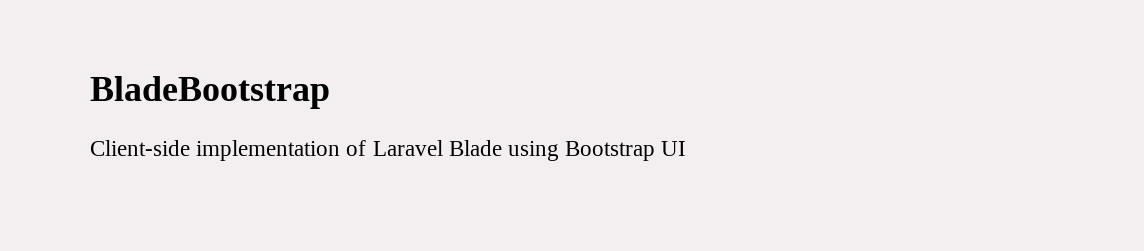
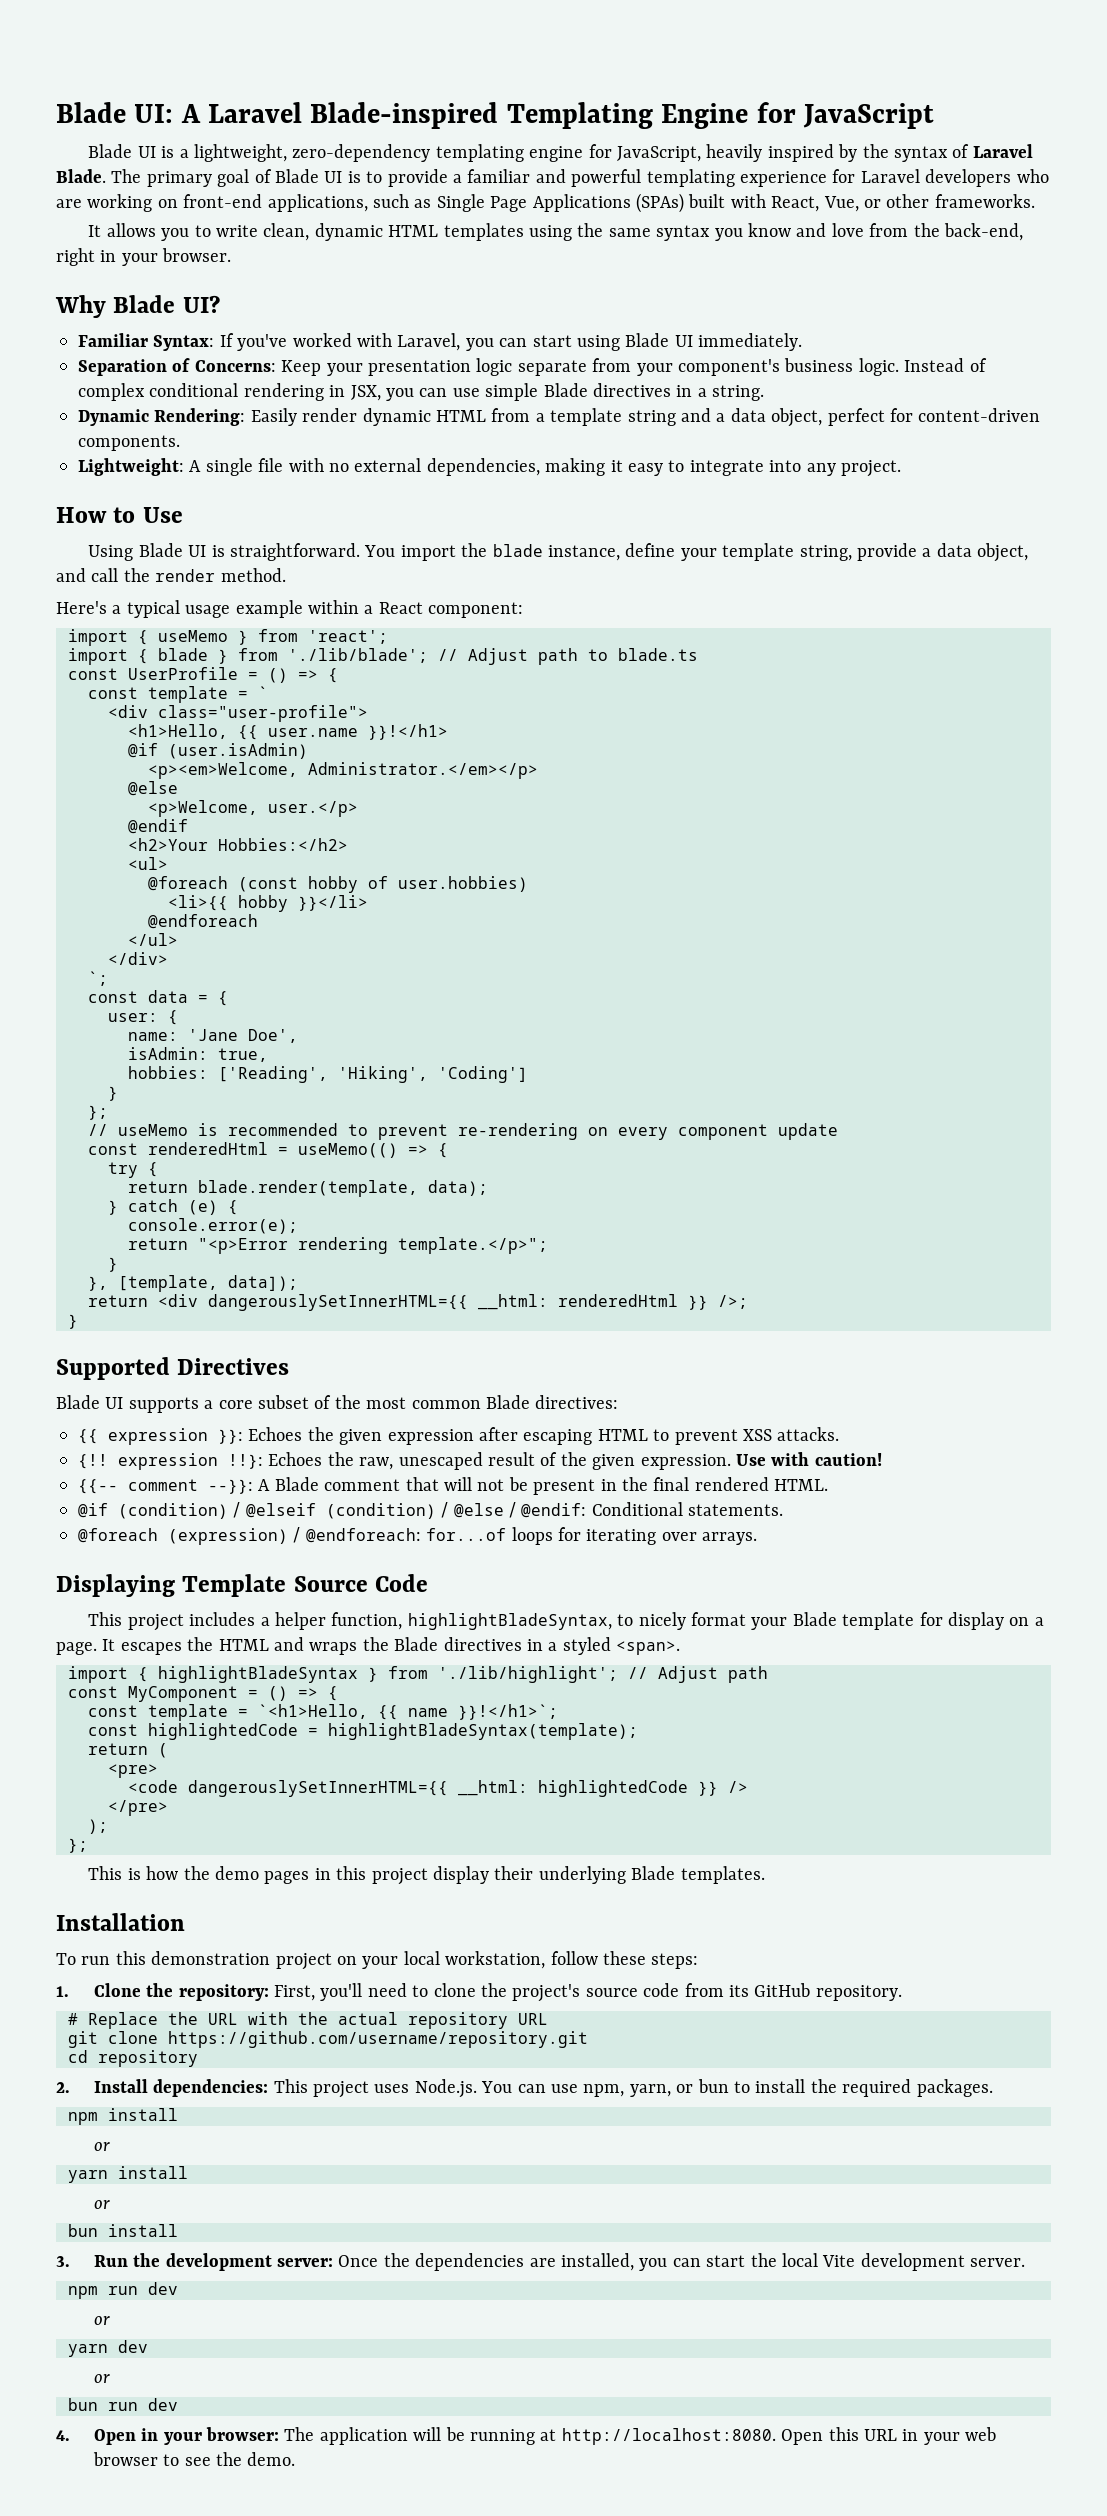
- BladeBootstrap
- Client-side implementation of Laravel Blade using Bootstrap UI
+ Blade UI: A Laravel Blade-inspired Templating Engine for JavaScript
+ Blade UI is a lightweight, zero-dependency templating engine for JavaScript, heavily inspired by the syntax of Laravel Blade. The primary goal of Blade UI is to provide a familiar and powerful templating experience for Laravel developers who are working on front-end applications, such as Single Page Applications (SPAs) built with React, Vue, or other frameworks.
+ It allows you to write clean, dynamic HTML templates using the same syntax you know and love from the back-end, right in your browser.
+ Why Blade UI?
+ Familiar Syntax: If you've worked with Laravel, you can start using Blade UI immediately.
+ Separation of Concerns: Keep your presentation logic separate from your component's business logic. Instead of complex conditional rendering in JSX, you can use simple Blade directives in a string.
+ Dynamic Rendering: Easily render dynamic HTML from a template string and a data object, perfect for content-driven components.
+ Lightweight: A single file with no external dependencies, making it easy to integrate into any project.
+ How to Use
+ Using Blade UI is straightforward. You import the blade instance, define your template string, provide a data object, and call the render method.
+ Here's a typical usage example within a React component:
+ import { useMemo } from 'react';
+ import { blade } from './lib/blade'; // Adjust path to blade.ts
+ const UserProfile = () => {
+ const template = `
+ <div class="user-profile">
+ <h1>Hello, {{ user.name }}!</h1>
+ @if (user.isAdmin)
+ <p><em>Welcome, Administrator.</em></p>
+ @else
+ <p>Welcome, user.</p>
+ @endif
+ <h2>Your Hobbies:</h2>
+ <ul>
+ @foreach (const hobby of user.hobbies)
+ <li>{{ hobby }}</li>
+ @endforeach
+ </ul>
+ </div>
+ `;
+ const data = {
+ user: {
+ name: 'Jane Doe',
+ isAdmin: true,
+ hobbies: ['Reading', 'Hiking', 'Coding']
+ }
+ };
+ // useMemo is recommended to prevent re-rendering on every component update
+ const renderedHtml = useMemo(() => {
+ try {
+ return blade.render(template, data);
+ } catch (e) {
+ console.error(e);
+ return "<p>Error rendering template.</p>";
+ }
+ }, [template, data]);
+ return <div dangerouslySetInnerHTML={{ __html: renderedHtml }} />;
+ }
+ Supported Directives
+ Blade UI supports a core subset of the most common Blade directives:
+ {{ expression }}: Echoes the given expression after escaping HTML to prevent XSS attacks.
+ {!! expression !!}: Echoes the raw, unescaped result of the given expression. Use with caution!
+ {{-- comment --}}: A Blade comment that will not be present in the final rendered HTML.
+ @if (condition) / @elseif (condition) / @else / @endif: Conditional statements.
+ @foreach (expression) / @endforeach: for...of loops for iterating over arrays.
+ Displaying Template Source Code
+ This project includes a helper function, highlightBladeSyntax, to nicely format your Blade template for display on a page. It escapes the HTML and wraps the Blade directives in a styled <span>.
+ import { highlightBladeSyntax } from './lib/highlight'; // Adjust path
+ const MyComponent = () => {
+ const template = `<h1>Hello, {{ name }}!</h1>`;
+ const highlightedCode = highlightBladeSyntax(template);
+ return (
+ <pre>
+ <code dangerouslySetInnerHTML={{ __html: highlightedCode }} />
+ </pre>
+ );
+ };
+ This is how the demo pages in this project display their underlying Blade templates.
+ Installation
+ To run this demonstration project on your local workstation, follow these steps:
+ 1. Clone the repository: First, you'll need to clone the project's source code from its GitHub repository.
+ # Replace the URL with the actual repository URL
+ git clone https://github.com/username/repository.git
+ cd repository
+ 2. Install dependencies: This project uses Node.js. You can use npm, yarn, or bun to install the required packages.
+ npm install
+ or
+ yarn install
+ or
+ bun install
+ 3. Run the development server: Once the dependencies are installed, you can start the local Vite development server.
+ npm run dev
+ or
+ yarn dev
+ or
+ bun run dev
+ 4. Open in your browser: The application will be running at http://localhost:8080. Open this URL in your web browser to see the demo.

